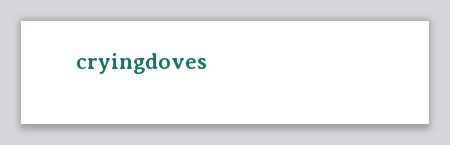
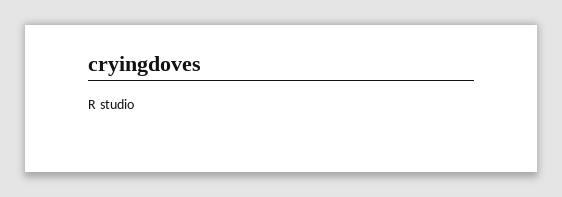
+ R studio

